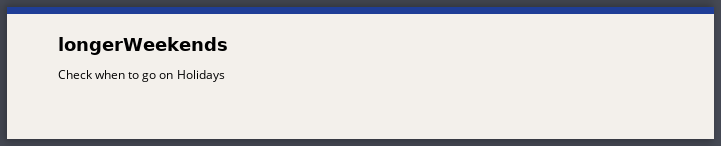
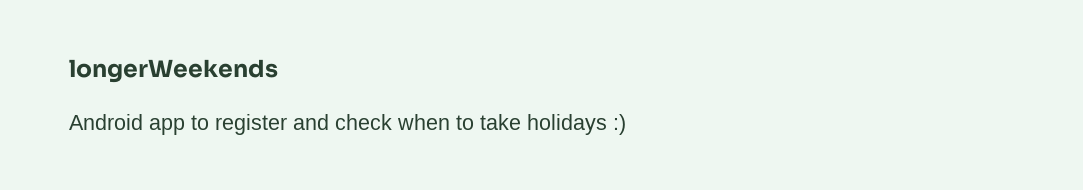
- Check when to go on Holidays
+ Android app to register and check when to take holidays :)

